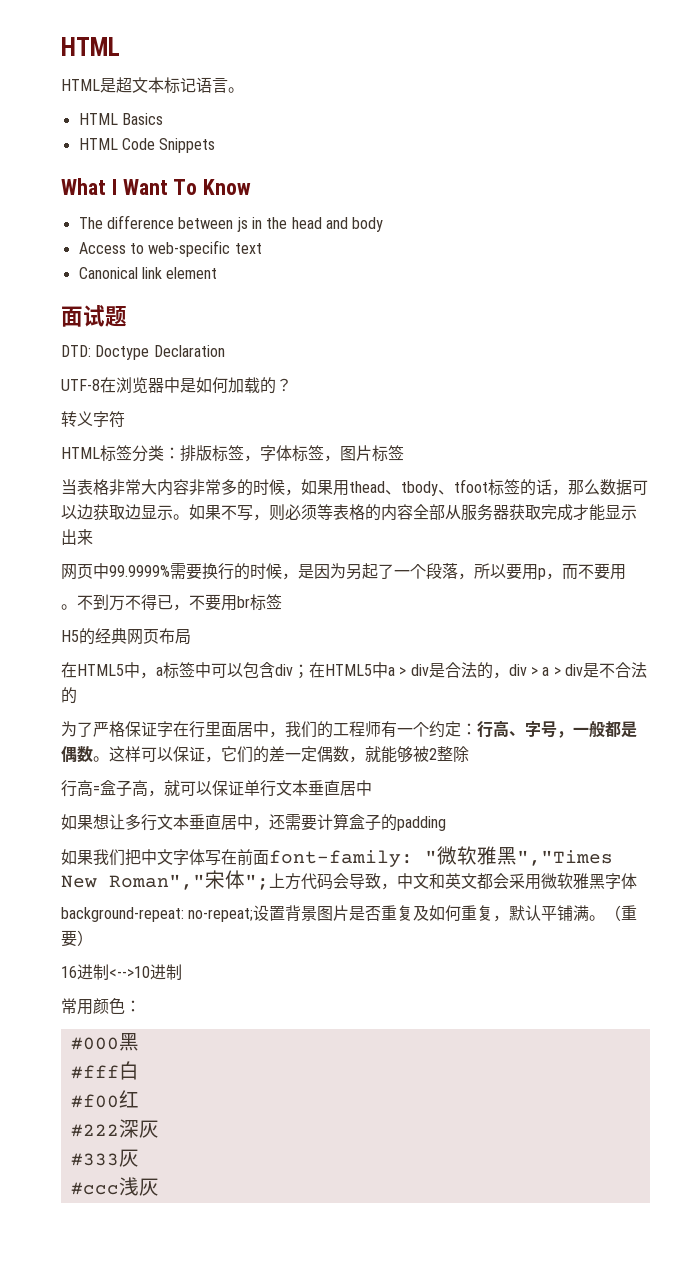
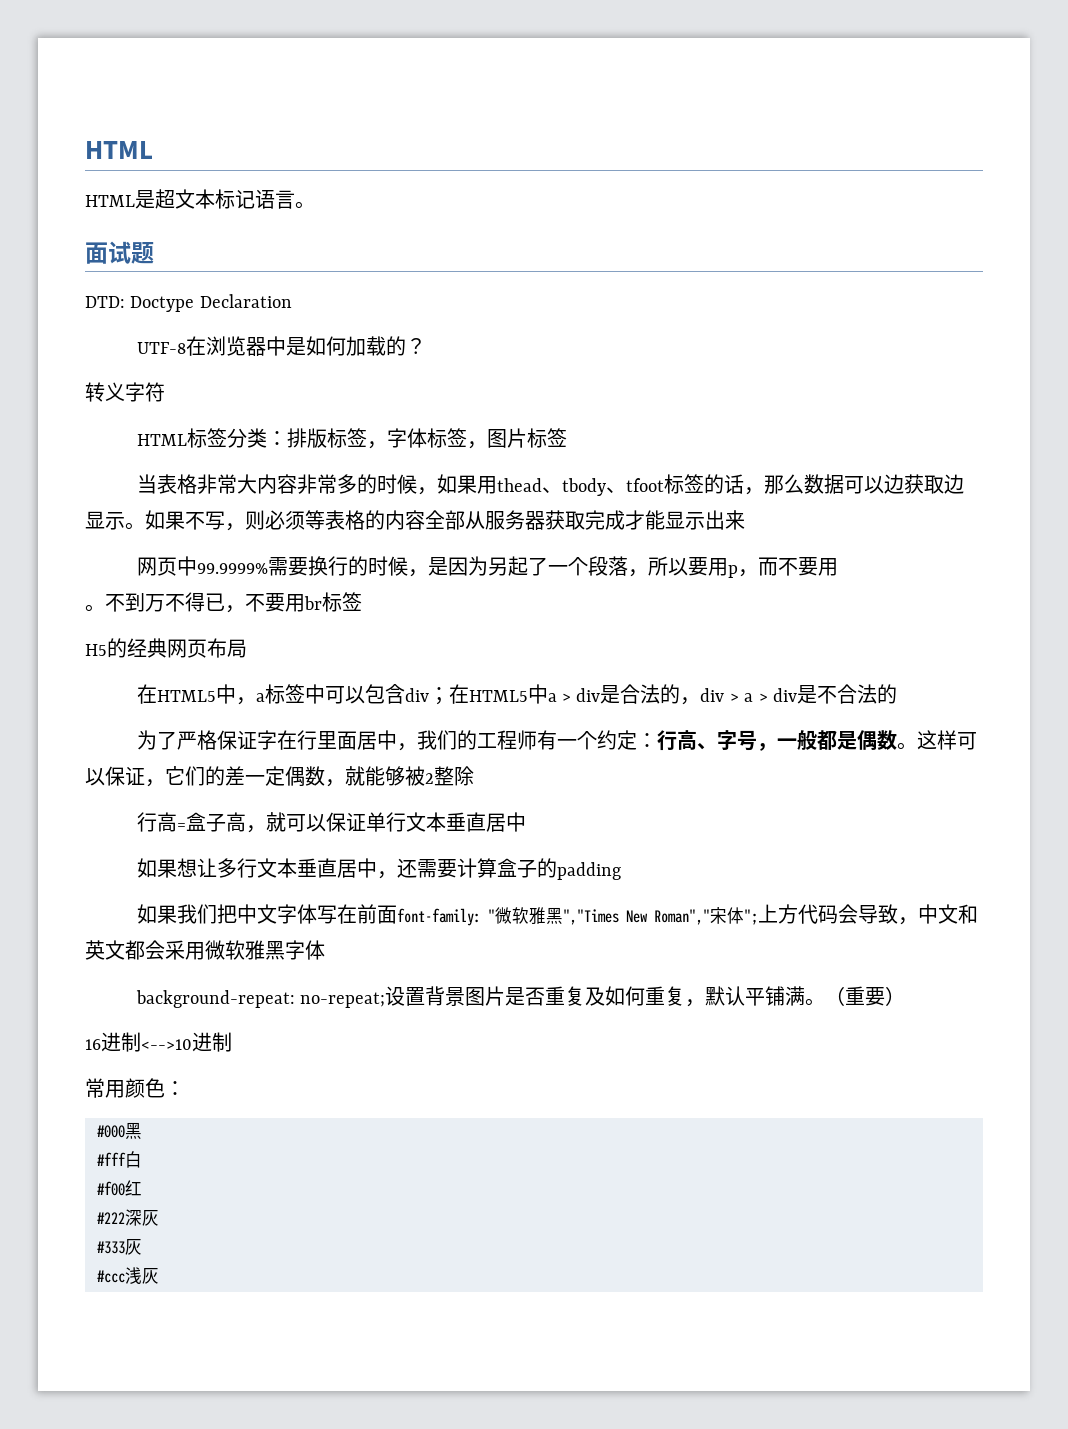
- HTML Basics
- HTML Code Snippets
- What I Want To Know
- The difference between js in the head and body
- Access to web-specific text
- Canonical link element

